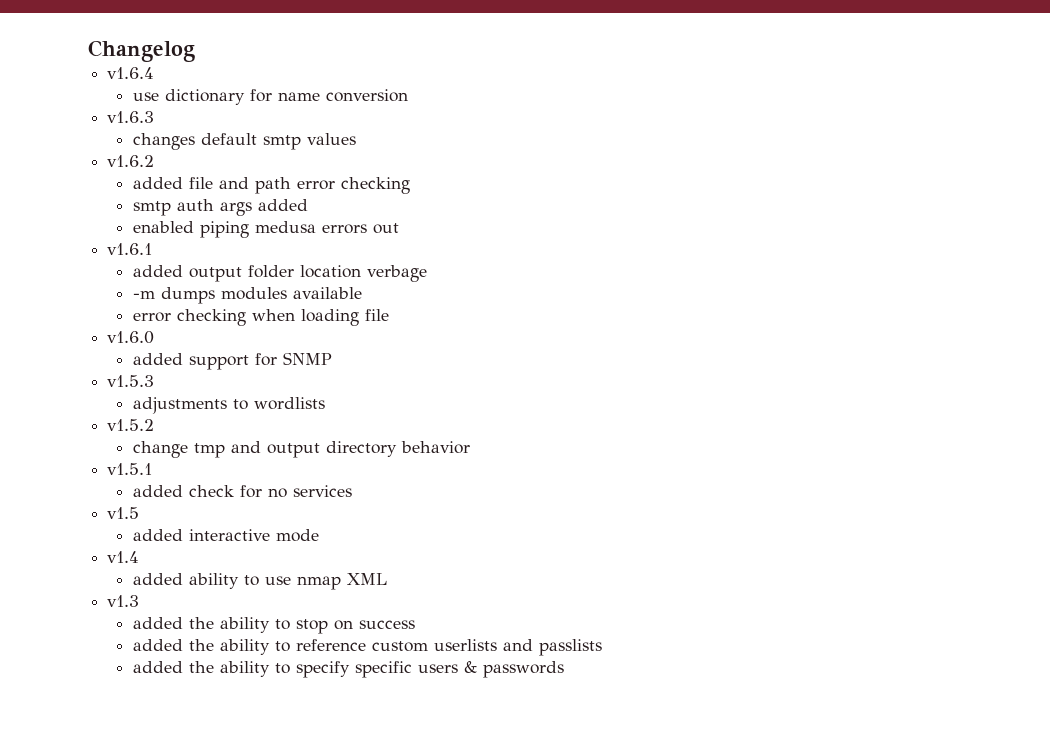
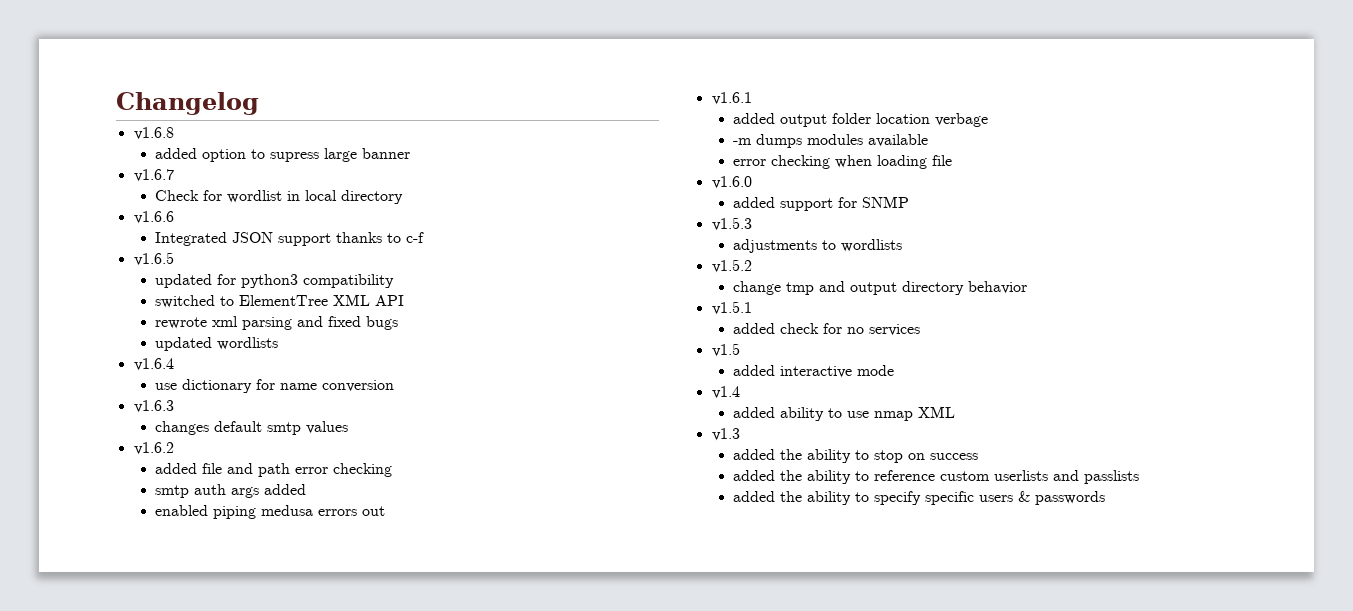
+ v1.6.8
+ added option to supress large banner
+ v1.6.7
+ Check for wordlist in local directory
+ v1.6.6
+ Integrated JSON support thanks to c-f
+ v1.6.5
+ updated for python3 compatibility
+ switched to ElementTree XML API
+ rewrote xml parsing and fixed bugs
+ updated wordlists

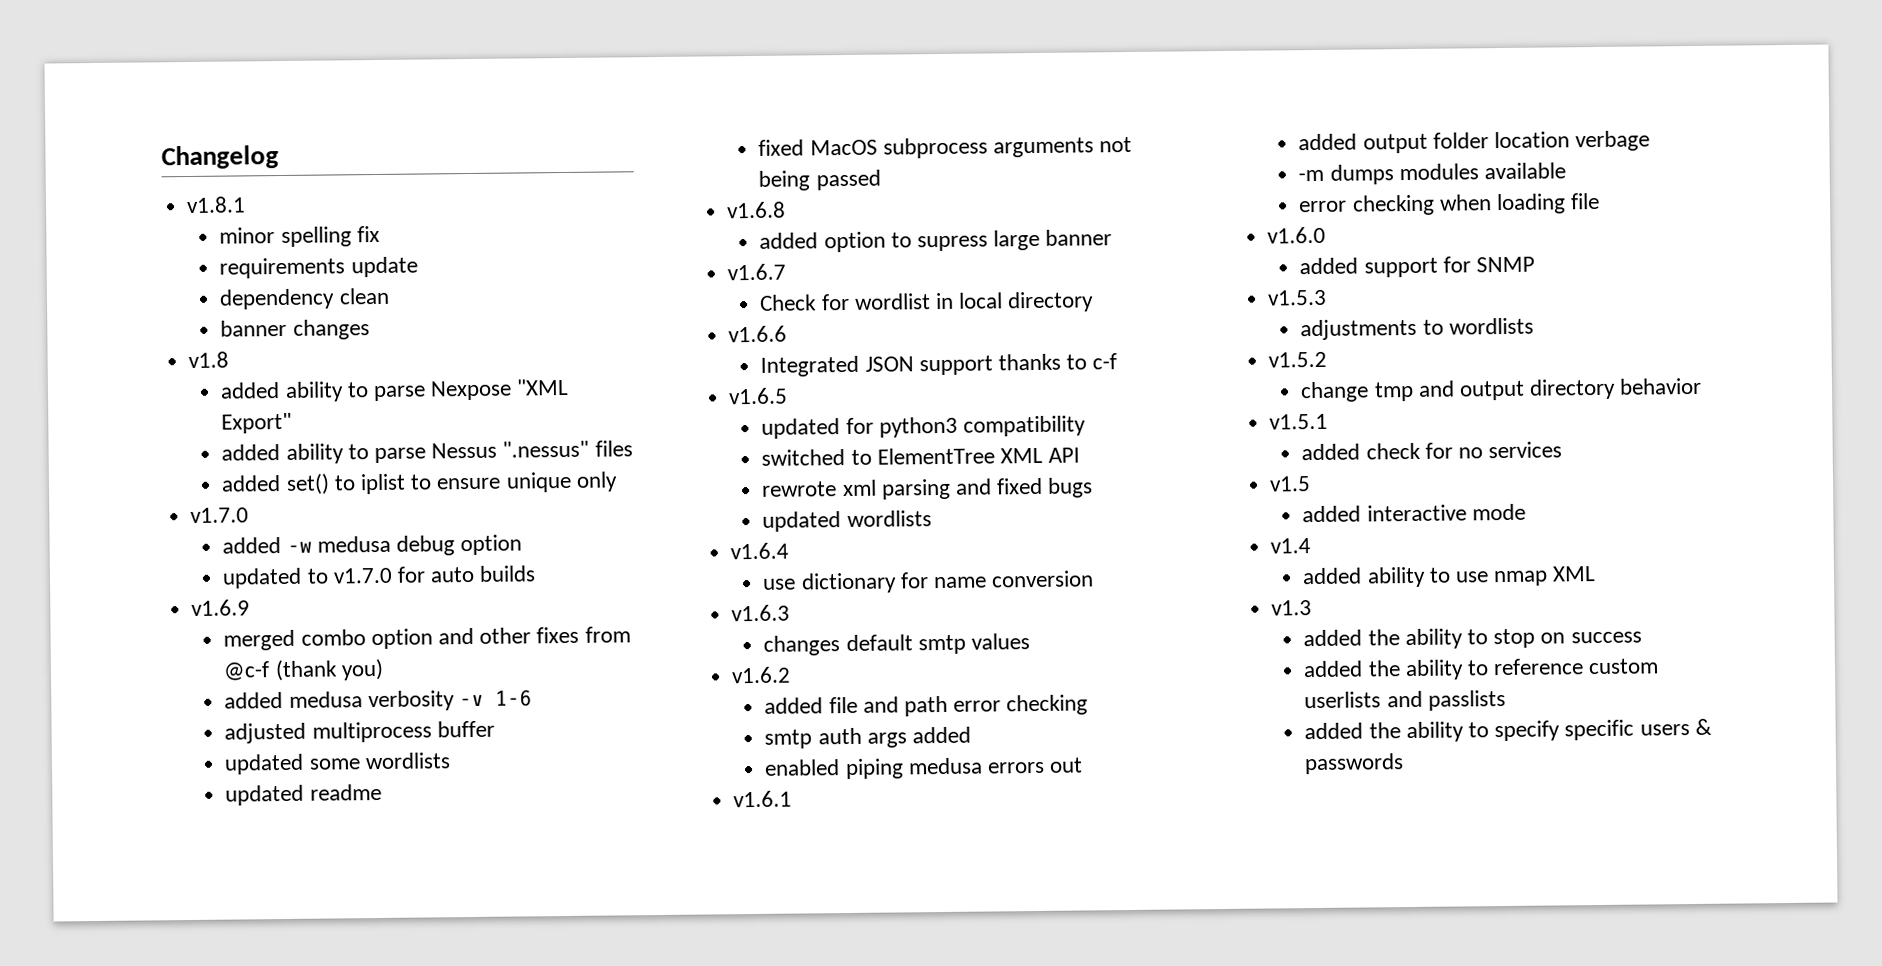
+ v1.8.1
+ minor spelling fix
+ requirements update
+ dependency clean
+ banner changes
+ v1.8
+ added ability to parse Nexpose "XML Export"
+ added ability to parse Nessus ".nessus" files
+ added set() to iplist to ensure unique only
+ v1.7.0
+ added -w medusa debug option
+ updated to v1.7.0 for auto builds
+ v1.6.9
+ merged combo option and other fixes from @c-f (thank you)
+ added medusa verbosity -v 1-6
+ adjusted multiprocess buffer
+ updated some wordlists
+ updated readme
+ fixed MacOS subprocess arguments not being passed

